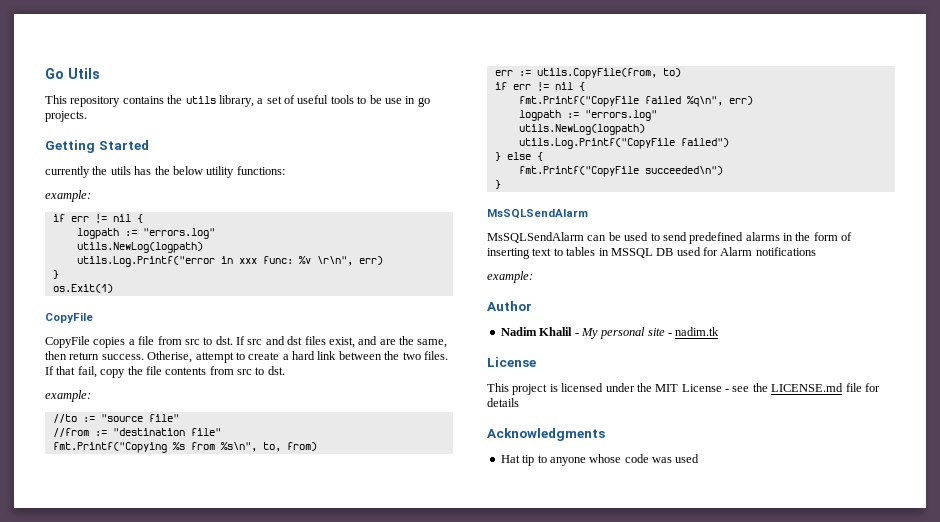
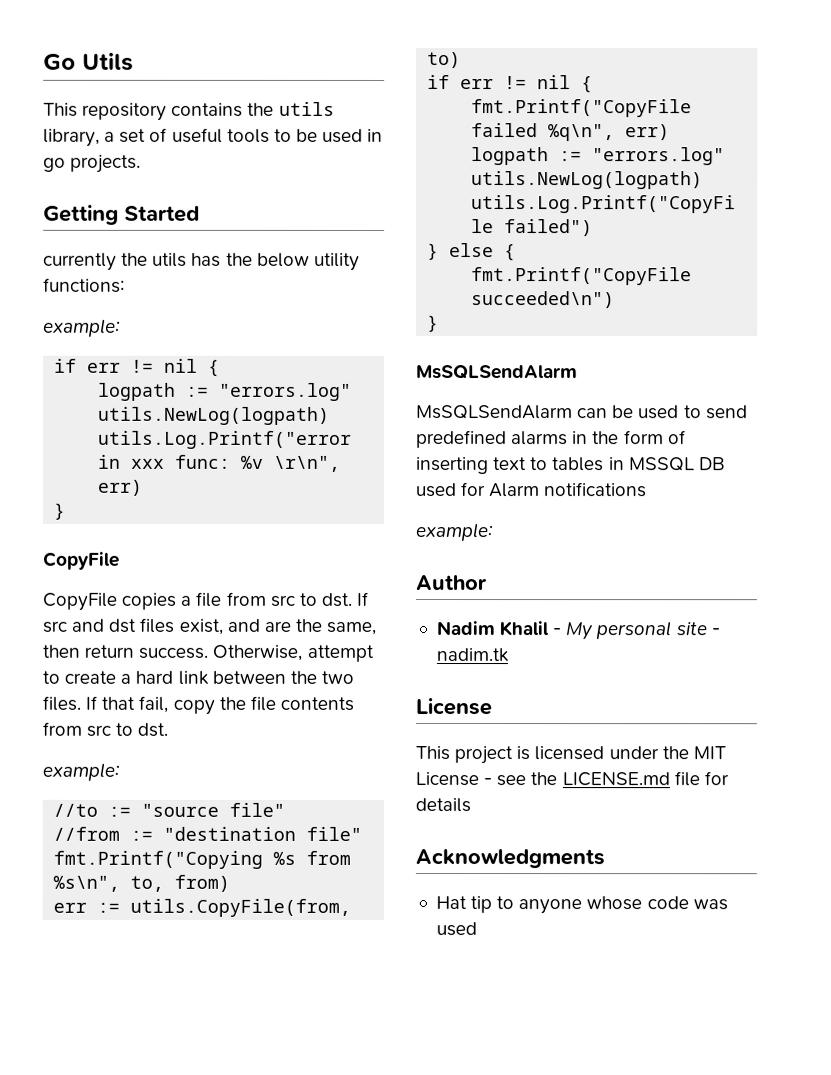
- This repository contains the utils library, a set of useful tools to be use in go projects.
+ This repository contains the utils library, a set of useful tools to be used in go projects.
- os.Exit(1)
- Otherise, attempt to create a hard link between the two files.
+ Otherwise, attempt to create a hard link between the two files.

